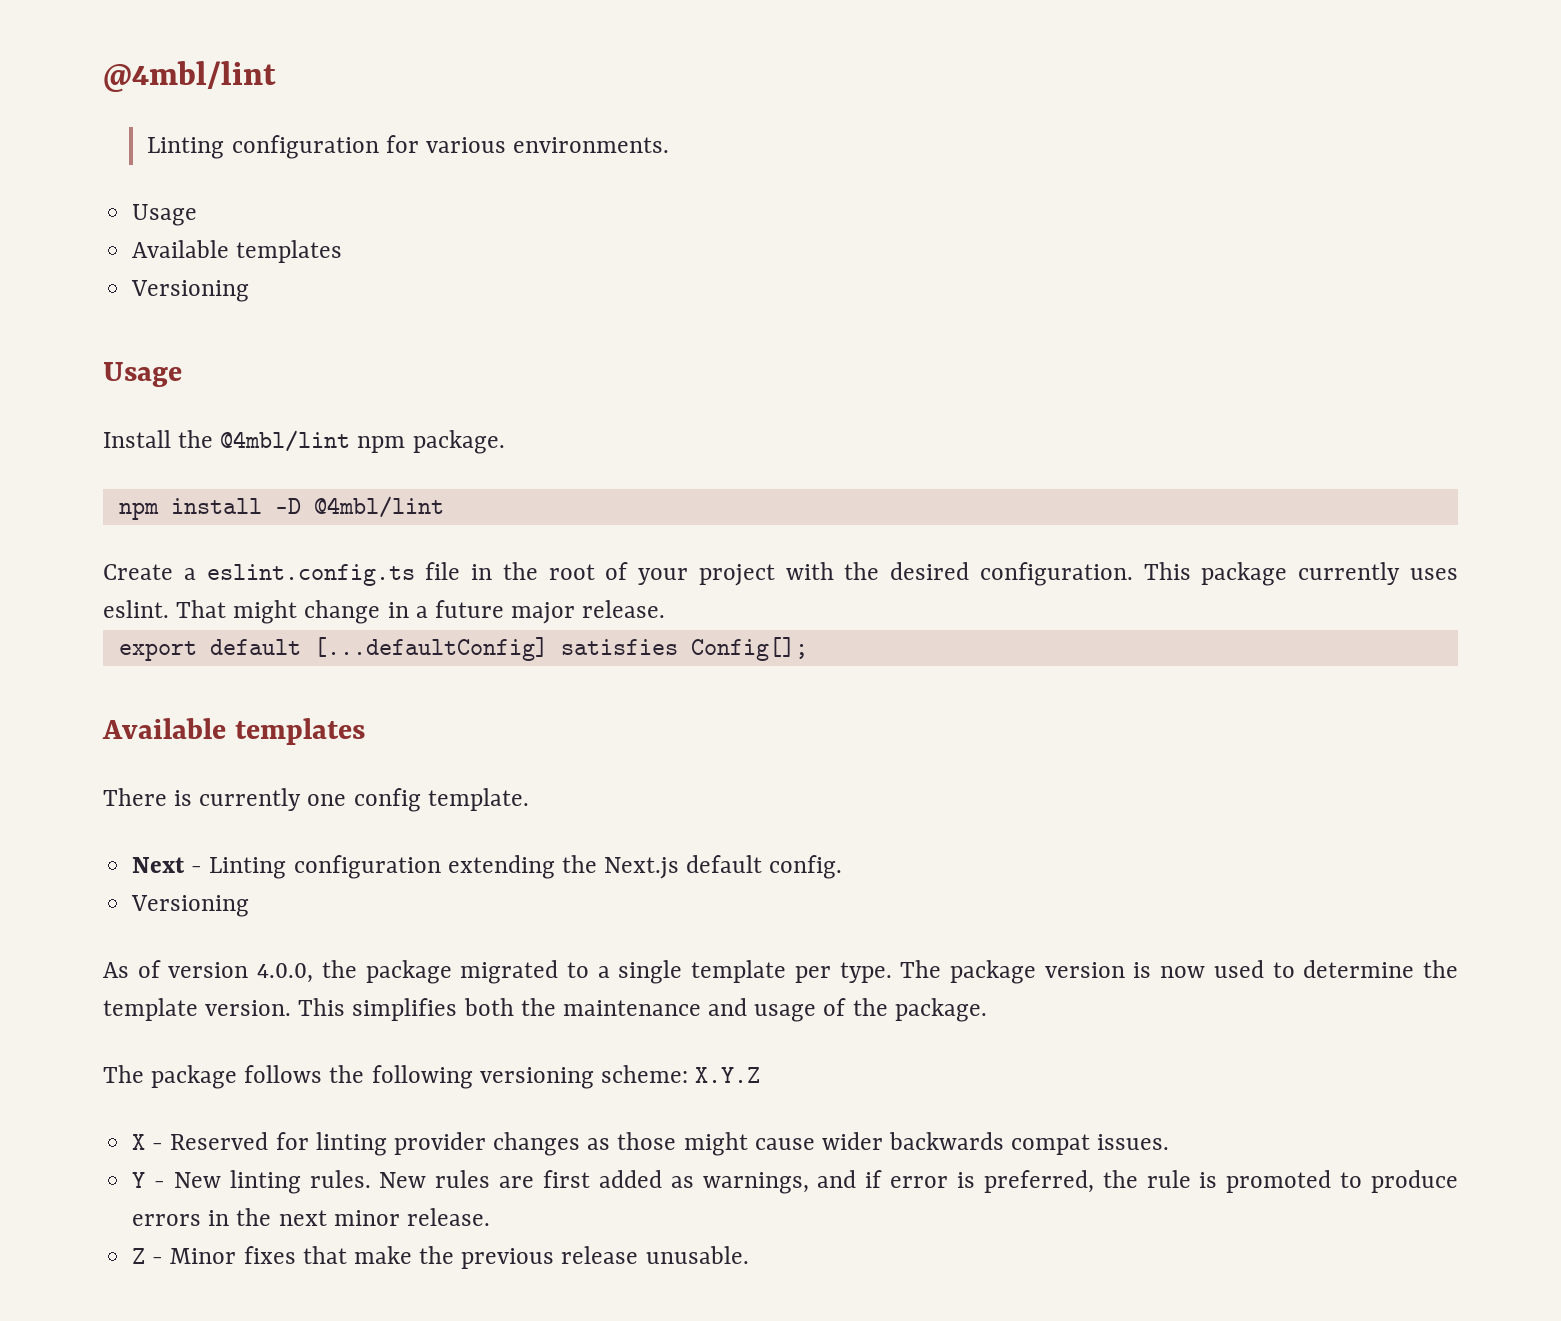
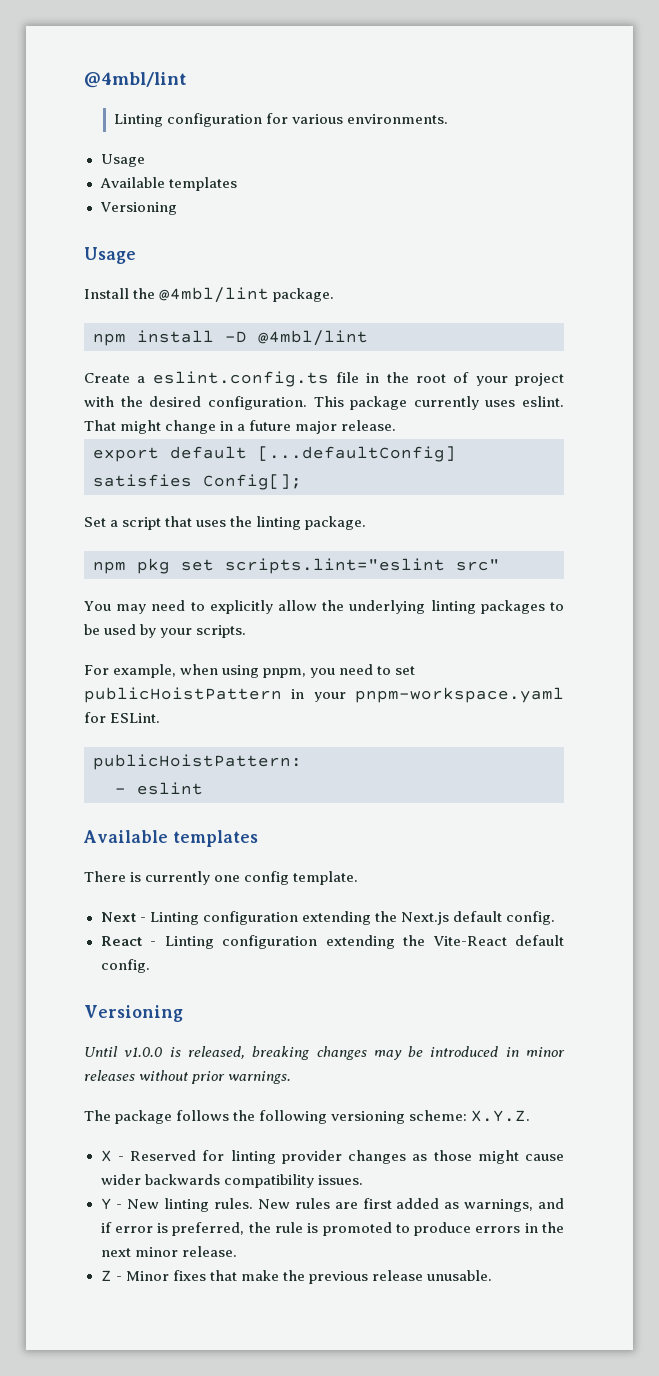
- Install the @4mbl/lint npm package.
+ Install the @4mbl/lint package.
+ Set a script that uses the linting package.
+ npm pkg set scripts.lint="eslint src"
+ You may need to explicitly allow the underlying linting packages to be used by your scripts.
+ For example, when using pnpm, you need to set publicHoistPattern in your pnpm-workspace.yaml for ESLint.
+ publicHoistPattern:
+ - eslint
  Next - Linting configuration extending the Next.js default config.
+ React - Linting configuration extending the Vite-React default config.
  Versioning
- As of version 4.0.0, the package migrated to a single template per type. The package version is now used to determine the template version. This simplifies both the maintenance and usage of the package.
+ Until v1.0.0 is released, breaking changes may be introduced in minor releases without prior warnings.
- The package follows the following versioning scheme: X.Y.Z
+ The package follows the following versioning scheme: X.Y.Z.
- X - Reserved for linting provider changes as those might cause wider backwards compat issues.
+ X - Reserved for linting provider changes as those might cause wider backwards compatibility issues.

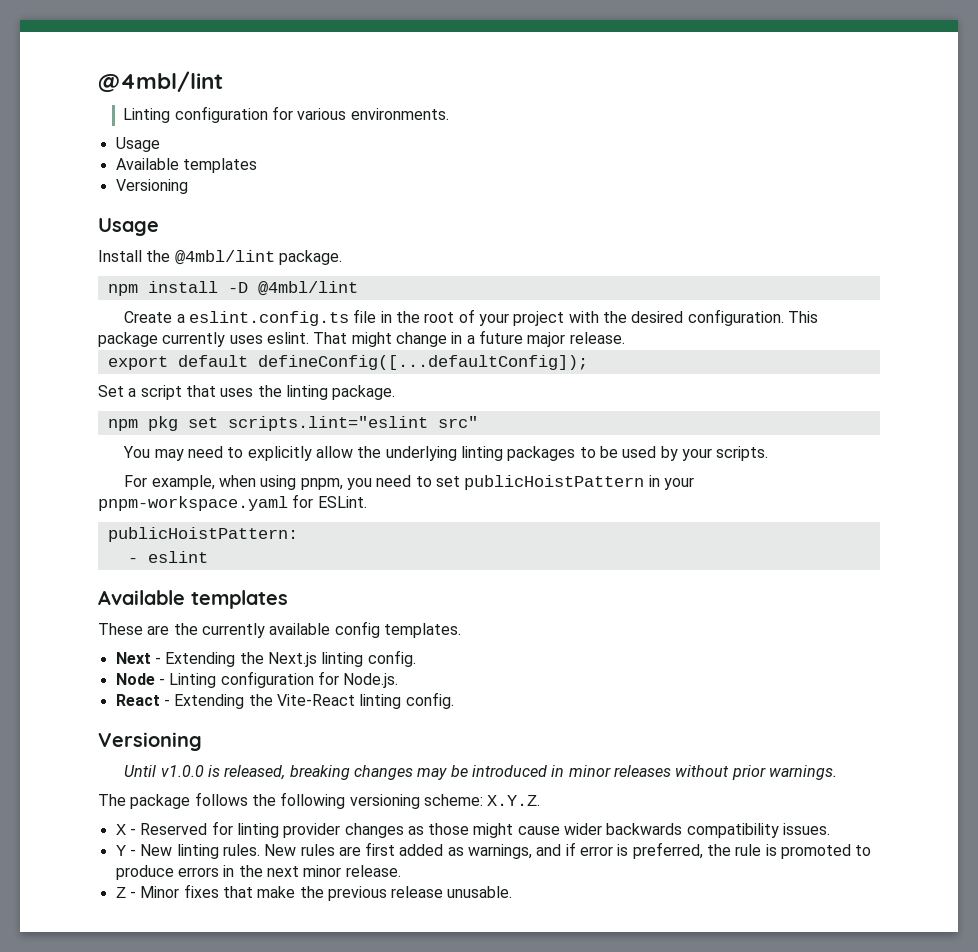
- export default [...defaultConfig] satisfies Config[];
+ export default defineConfig([...defaultConfig]);
- There is currently one config template.
- Next - Linting configuration extending the Next.js default config.
+ These are the currently available config templates.
+ Next - Extending the Next.js linting config.
+ Node - Linting configuration for Node.js.
- React - Linting configuration extending the Vite-React default config.
+ React - Extending the Vite-React linting config.

